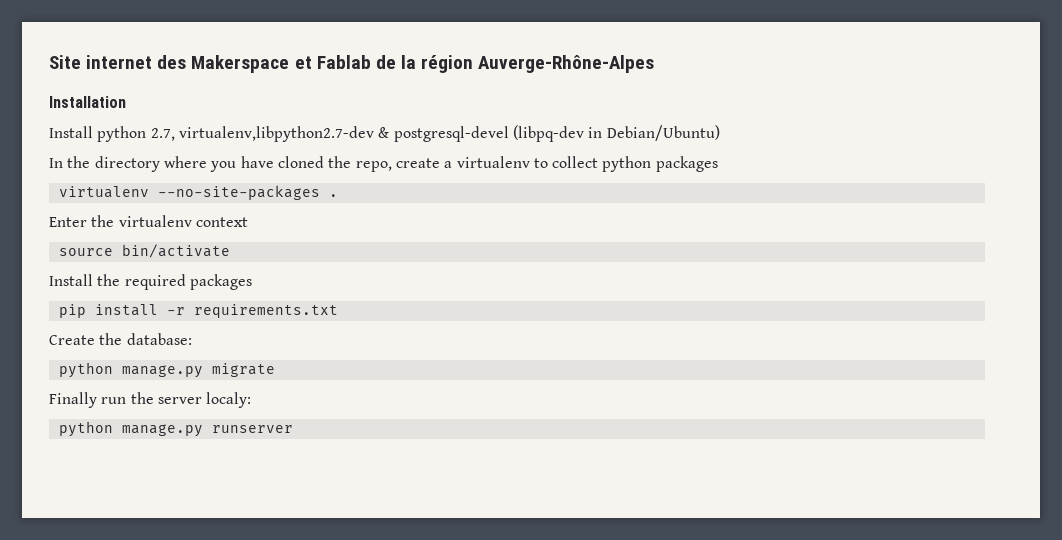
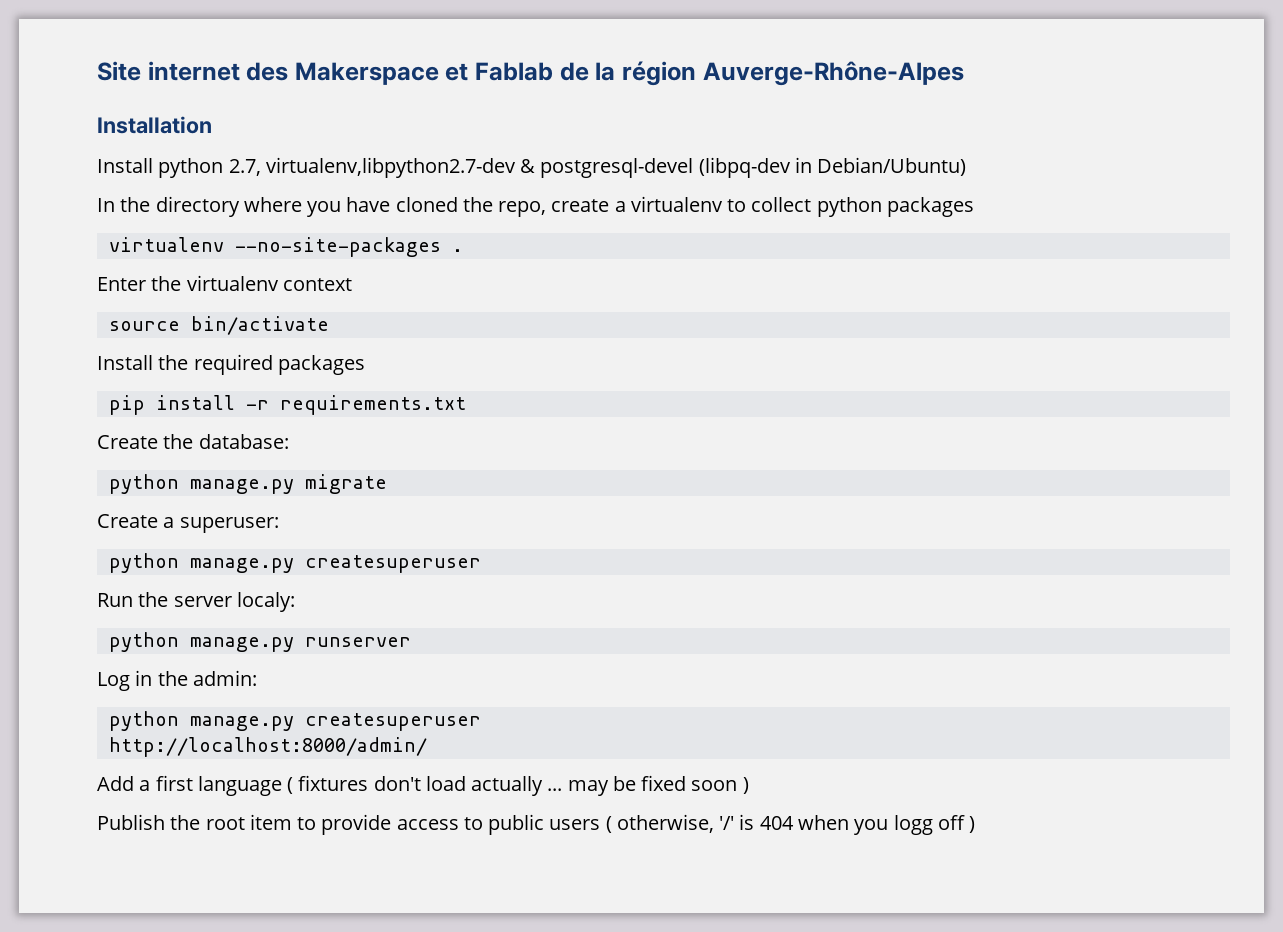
- Finally run the server localy:
+ Create a superuser:
+ python manage.py createsuperuser
+ Run the server localy:
+ Log in the admin:
+ python manage.py createsuperuser
+ http://localhost:8000/admin/
+ Add a first language ( fixtures don't load actually ... may be fixed soon )
+ Publish the root item to provide access to public users ( otherwise, '/' is 404 when you logg off )

